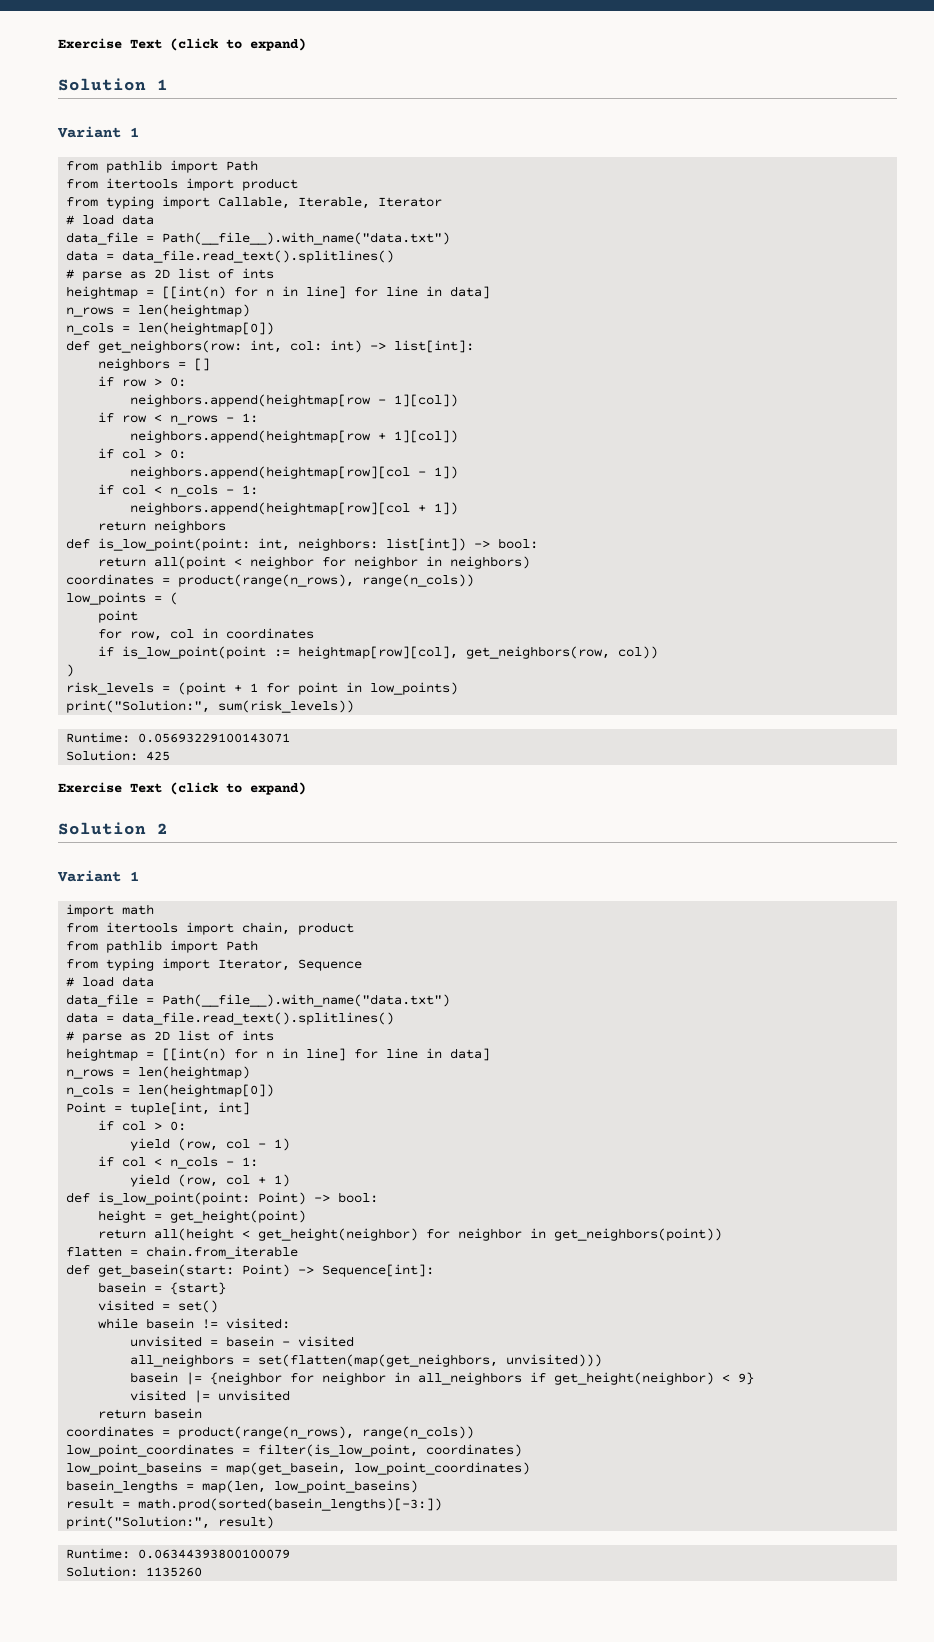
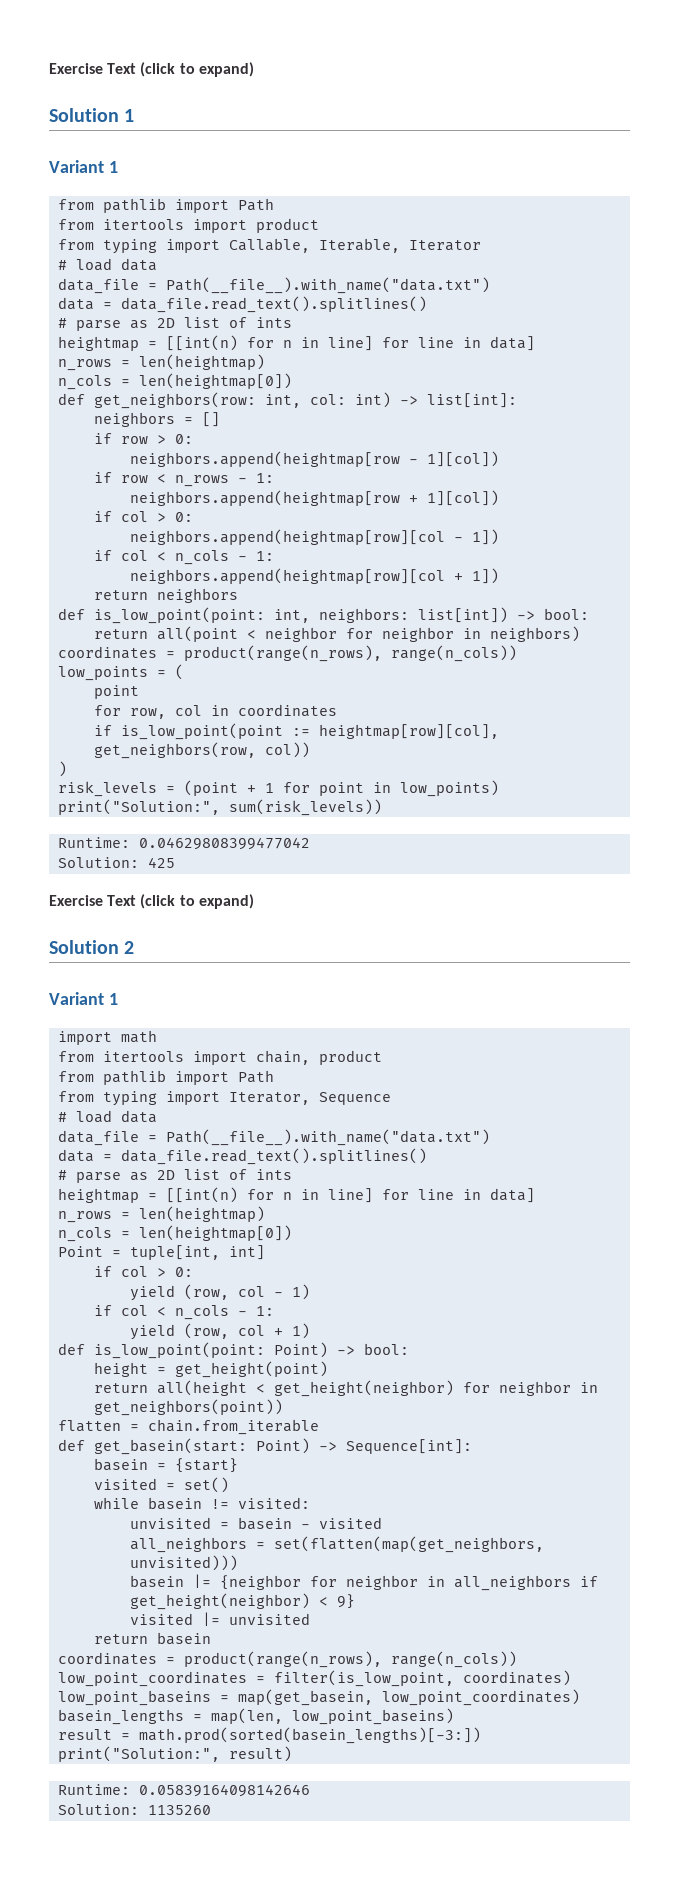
- Runtime: 0.05693229100143071
+ Runtime: 0.04629808399477042
- Runtime: 0.06344393800100079
+ Runtime: 0.05839164098142646

